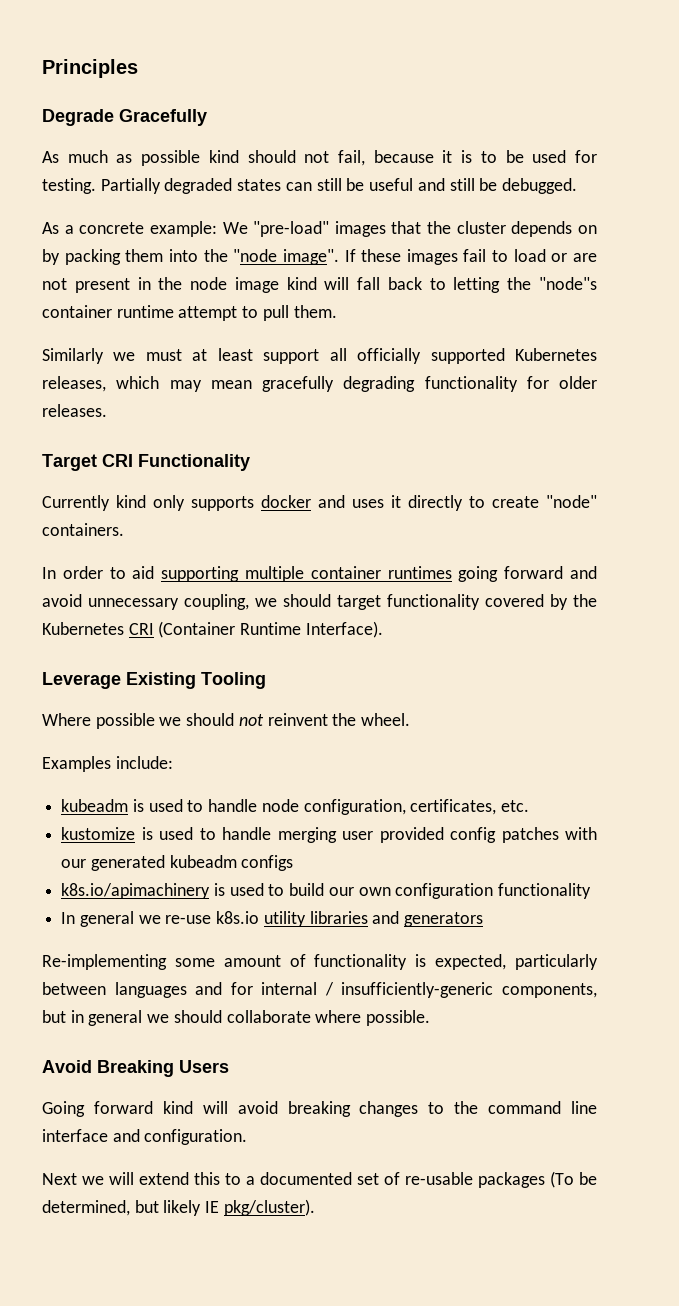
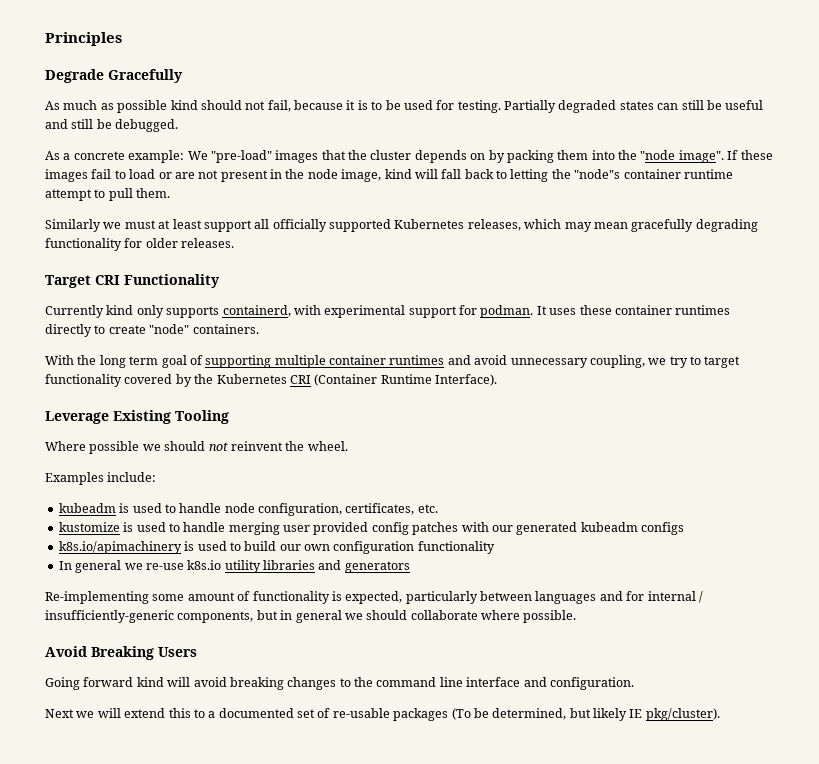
- If these images fail to load or are not present in the node image kind will fall back to letting the "node"s container runtime attempt to pull them.
+ If these images fail to load or are not present in the node image, kind will fall back to letting the "node"s container runtime attempt to pull them.
- Currently kind only supports docker and uses it directly to create "node" containers.
+ Currently kind only supports containerd, with experimental support for podman. It uses these container runtimes directly to create "node" containers.
- In order to aid supporting multiple container runtimes going forward and avoid unnecessary coupling, we should target functionality covered by the Kubernetes CRI (Container Runtime Interface).
+ With the long term goal of supporting multiple container runtimes and avoid unnecessary coupling, we try to target functionality covered by the Kubernetes CRI (Container Runtime Interface).

